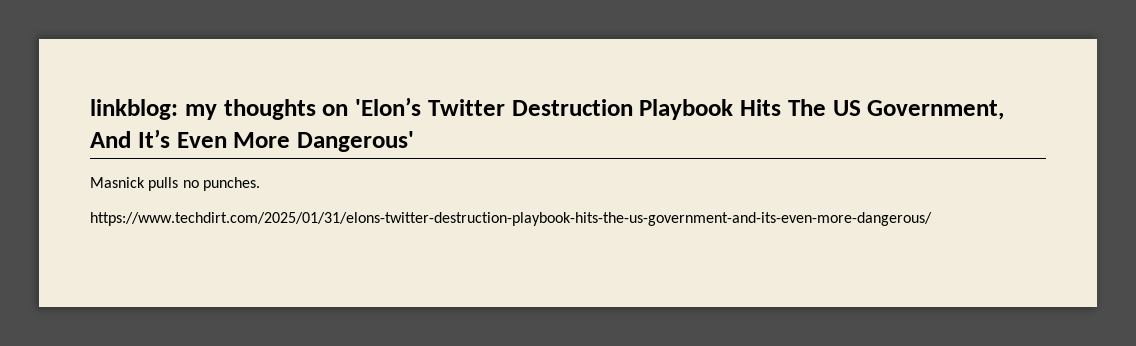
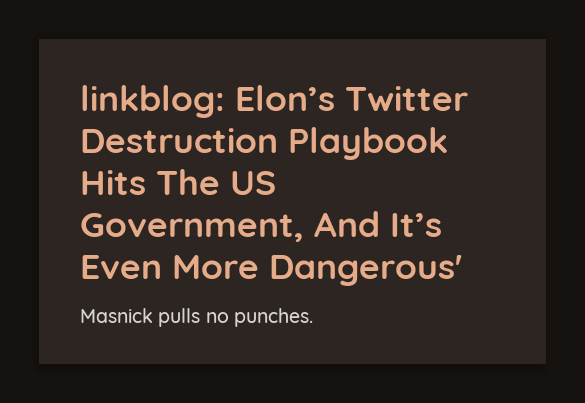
- linkblog: my thoughts on 'Elon’s Twitter Destruction Playbook Hits The US Government, And It’s Even More Dangerous'
+ linkblog: Elon’s Twitter Destruction Playbook Hits The US Government, And It’s Even More Dangerous'
- https://www.techdirt.com/2025/01/31/elons-twitter-destruction-playbook-hits-the-us-government-and-its-even-more-dangerous/

